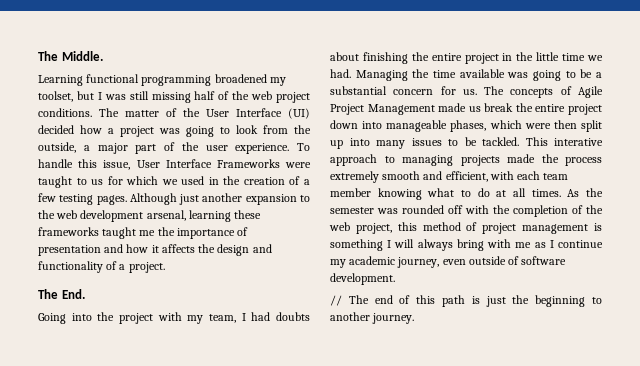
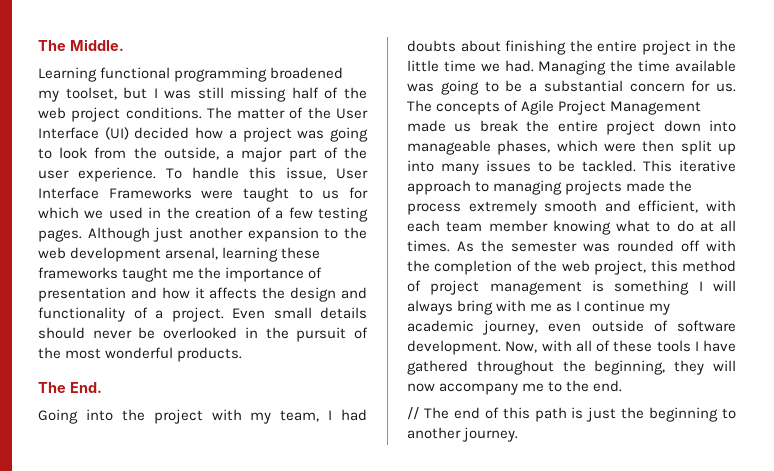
+ Even small details should never be overlooked in the pursuit of the most wonderful products.
- This interative approach to managing projects made the process extremely smooth and efficient, with each team member knowing what to do at all times.
+ This iterative approach to managing projects made the process extremely smooth and efficient, with each team member knowing what to do at all times.
+ Now, with all of these tools I have gathered throughout the beginning, they will now accompany me to the end.

